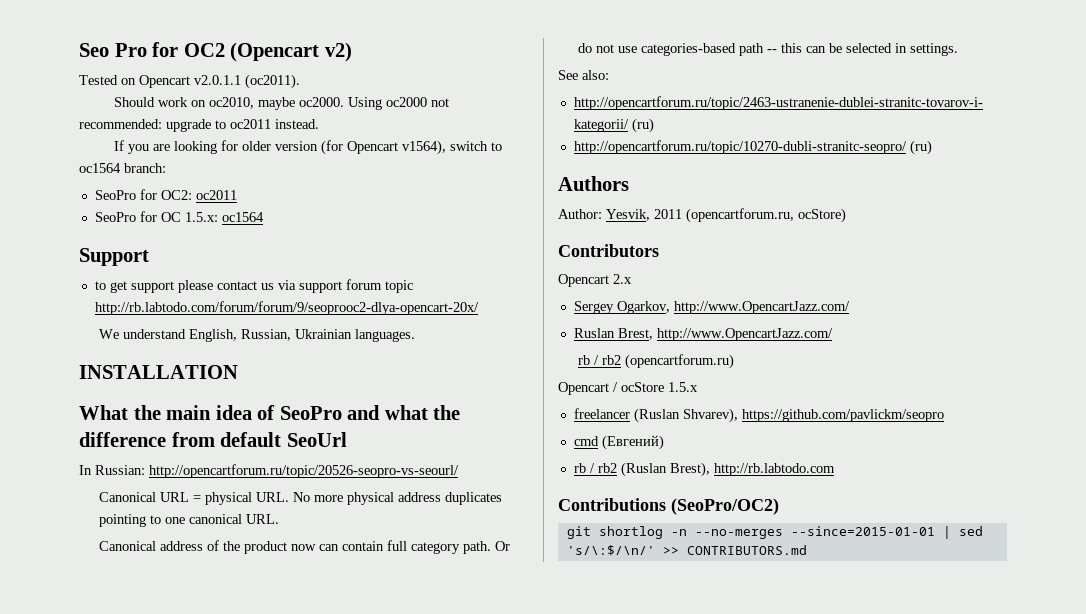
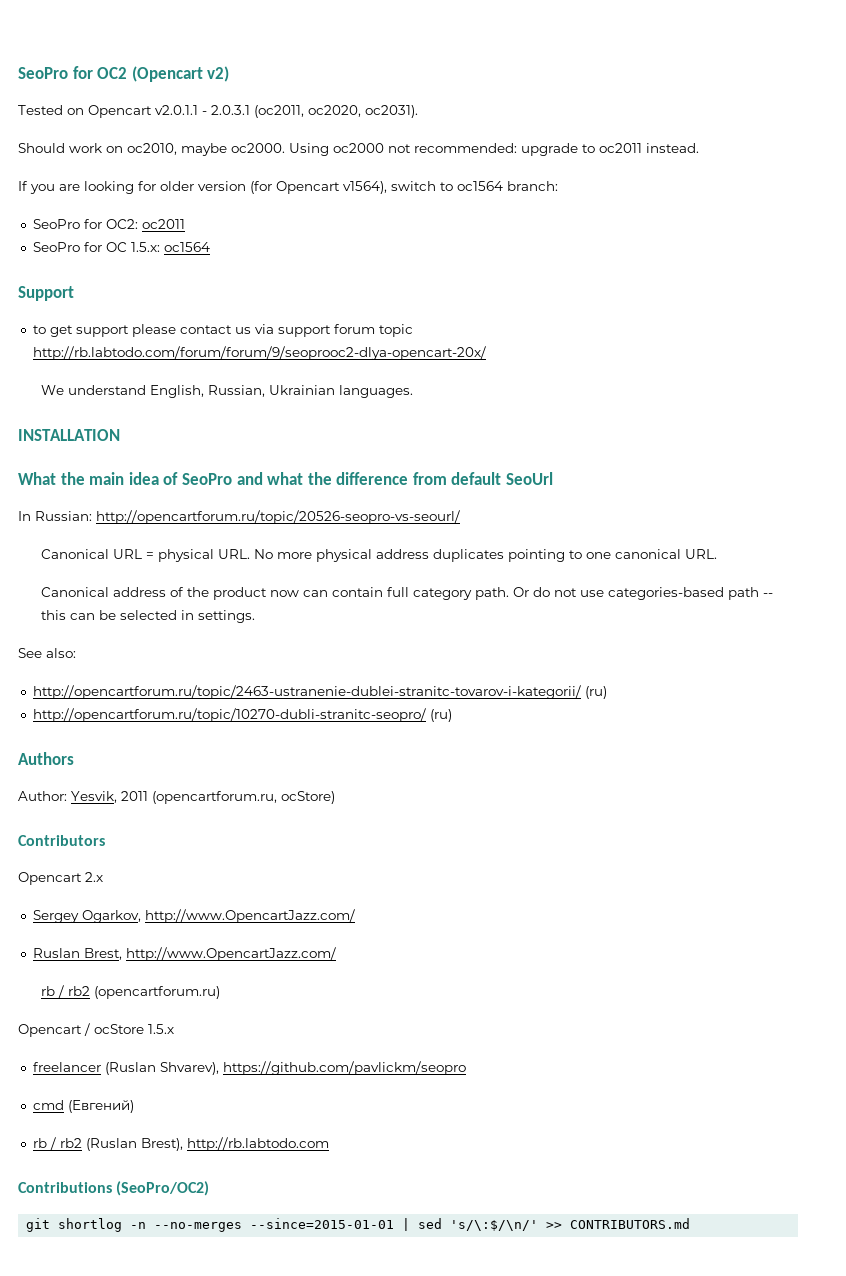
- Seo Pro for OC2 (Opencart v2)
+ SeoPro for OC2 (Opencart v2)
- Tested on Opencart v2.0.1.1 (oc2011).
+ Tested on Opencart v2.0.1.1 - 2.0.3.1 (oc2011, oc2020, oc2031).

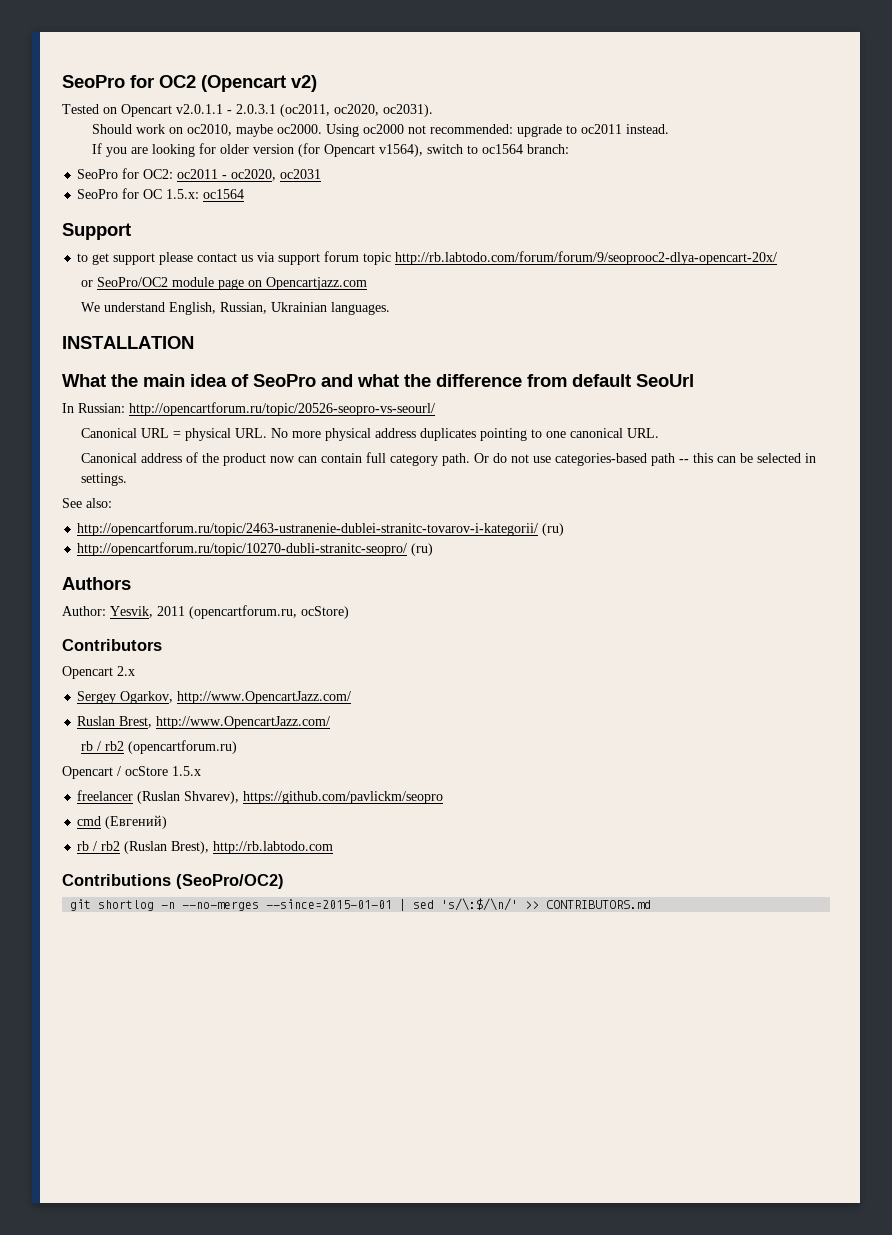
- SeoPro for OC2: oc2011
+ SeoPro for OC2: oc2011 - oc2020, oc2031
+ or SeoPro/OC2 module page on Opencartjazz.com

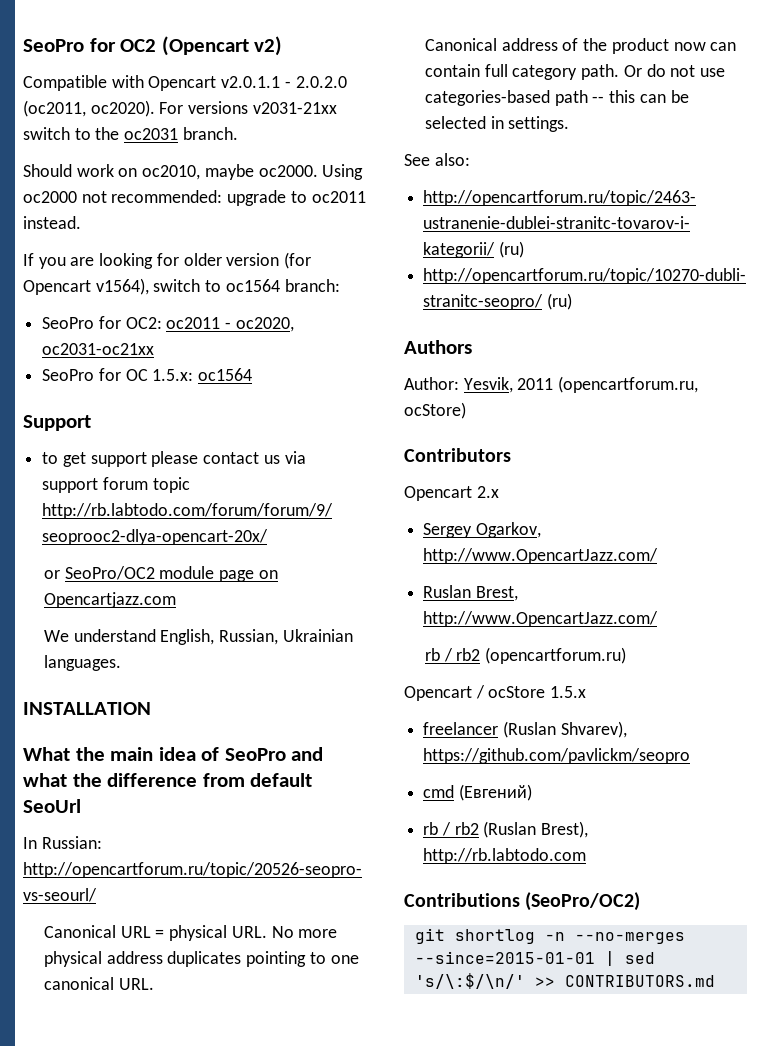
- Tested on Opencart v2.0.1.1 - 2.0.3.1 (oc2011, oc2020, oc2031).
+ Compatible with Opencart v2.0.1.1 - 2.0.2.0 (oc2011, oc2020). For versions v2031-21xx switch to the oc2031 branch.
- SeoPro for OC2: oc2011 - oc2020, oc2031
+ SeoPro for OC2: oc2011 - oc2020, oc2031-oc21xx

